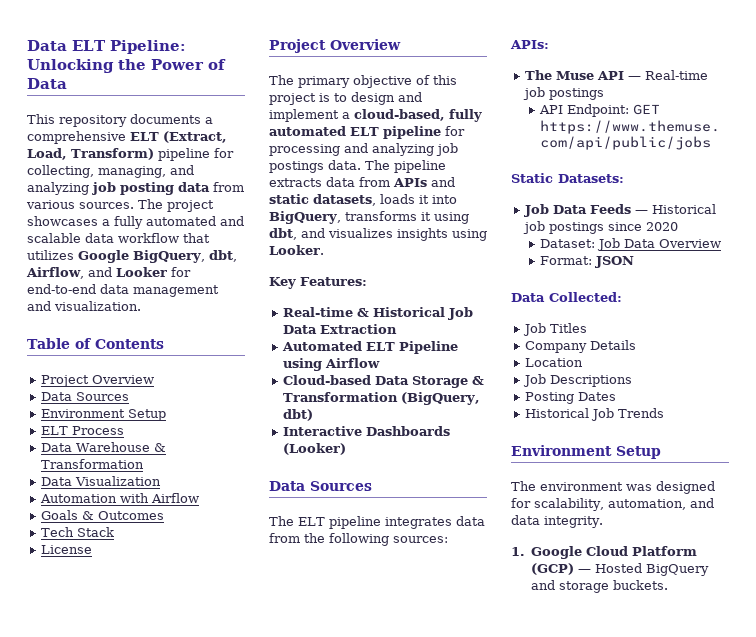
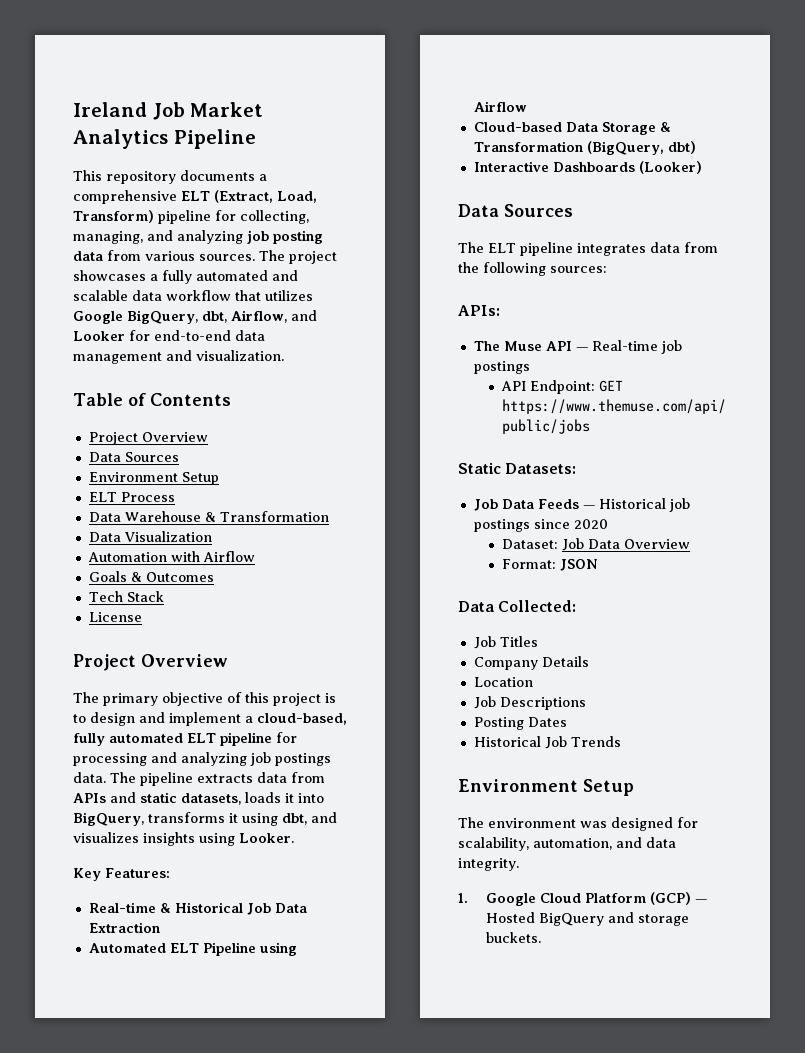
- Data ELT Pipeline: Unlocking the Power of Data
+ Ireland Job Market Analytics Pipeline

